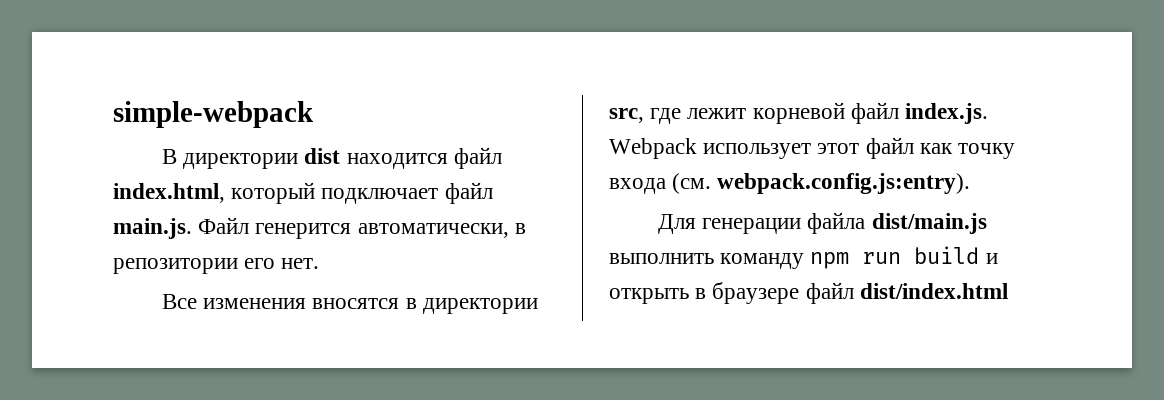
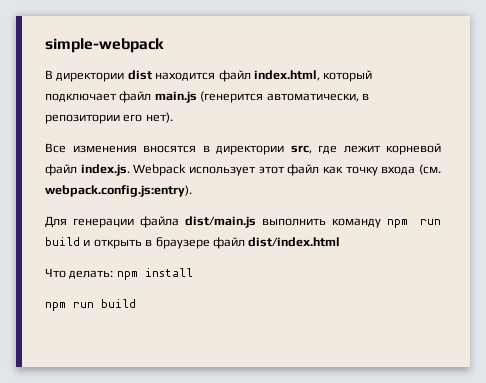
- В директории dist находится файл index.html, который подключает файл main.js. Файл генерится автоматически, в репозитории его нет.
+ В директории dist находится файл index.html, который подключает файл main.js (генерится автоматически, в репозитории его нет).
+ Что делать: npm install
+ npm run build

